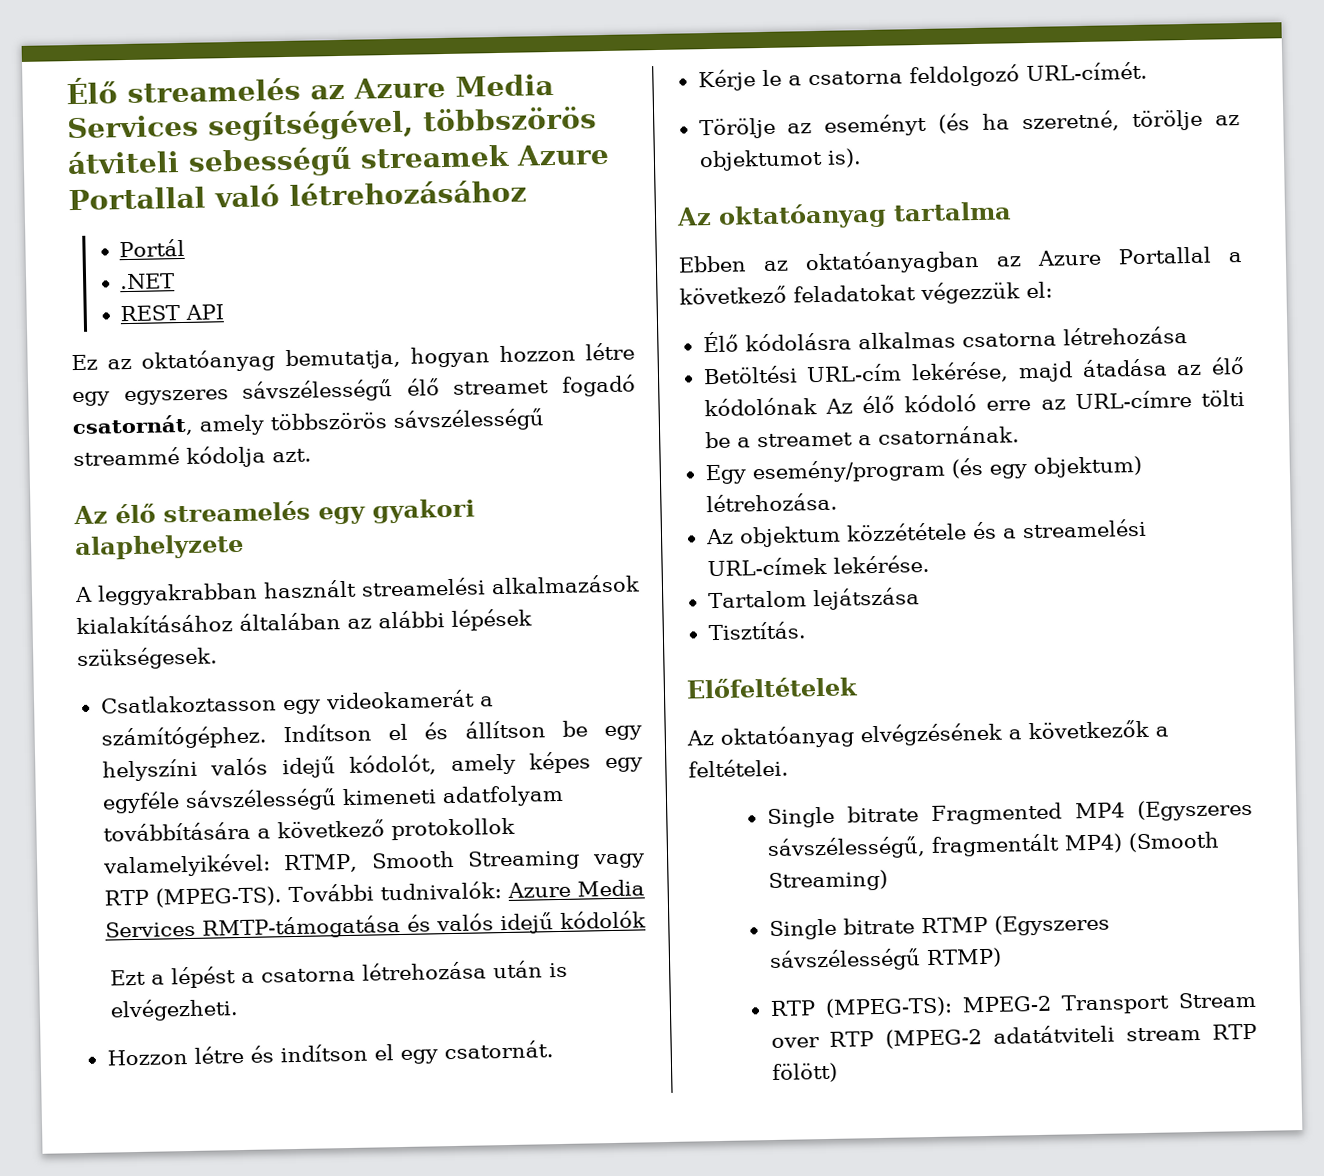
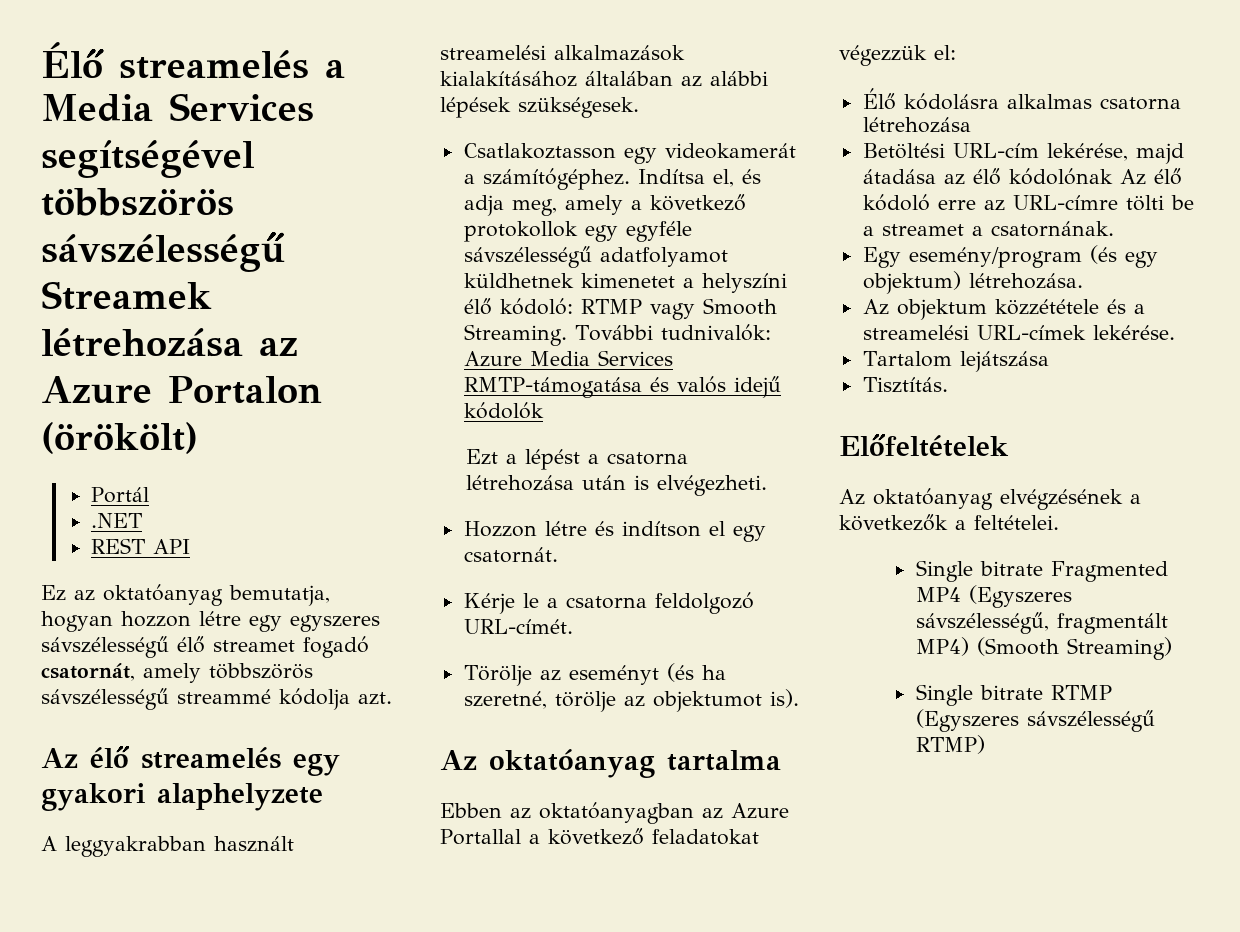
- Élő streamelés az Azure Media Services segítségével, többszörös átviteli sebességű streamek Azure Portallal való létrehozásához
+ Élő streamelés a Media Services segítségével többszörös sávszélességű Streamek létrehozása az Azure Portalon (örökölt)
- Indítson el és állítson be egy helyszíni valós idejű kódolót, amely képes egy egyféle sávszélességű kimeneti adatfolyam továbbítására a következő protokollok valamelyikével: RTMP, Smooth Streaming vagy RTP (MPEG-TS).
+ Indítsa el, és adja meg, amely a következő protokollok egy egyféle sávszélességű adatfolyamot küldhetnek kimenetet a helyszíni élő kódoló: RTMP vagy Smooth Streaming.
- RTP (MPEG-TS): MPEG-2 Transport Stream over RTP (MPEG-2 adatátviteli stream RTP fölött)

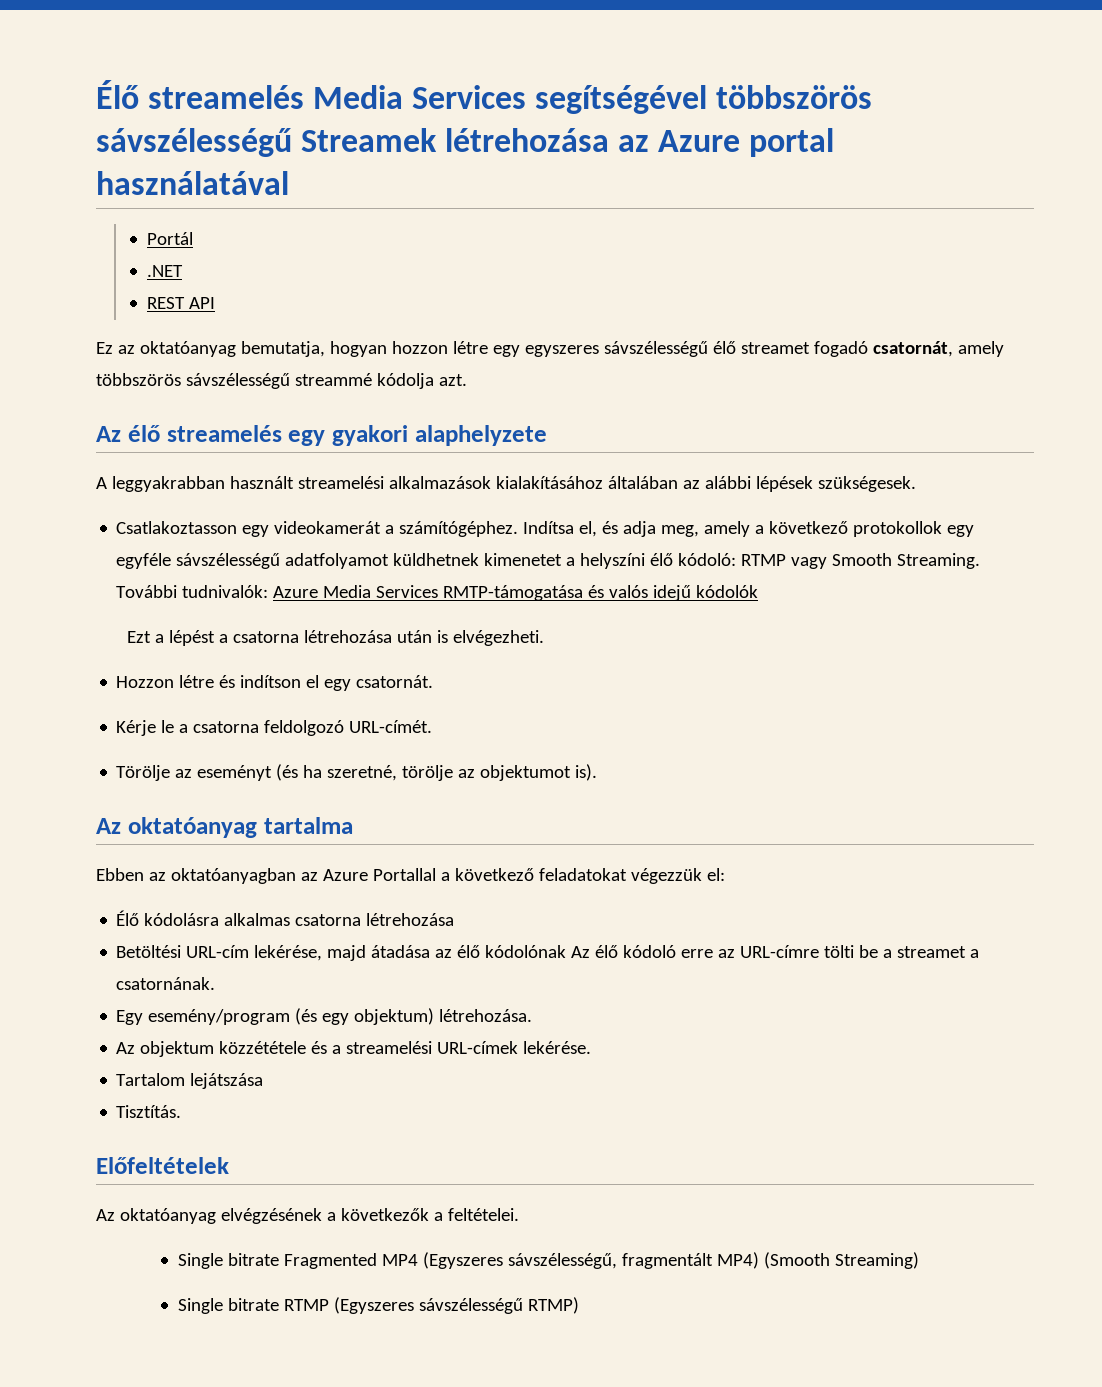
- Élő streamelés a Media Services segítségével többszörös sávszélességű Streamek létrehozása az Azure Portalon (örökölt)
+ Élő streamelés Media Services segítségével többszörös sávszélességű Streamek létrehozása az Azure portal használatával

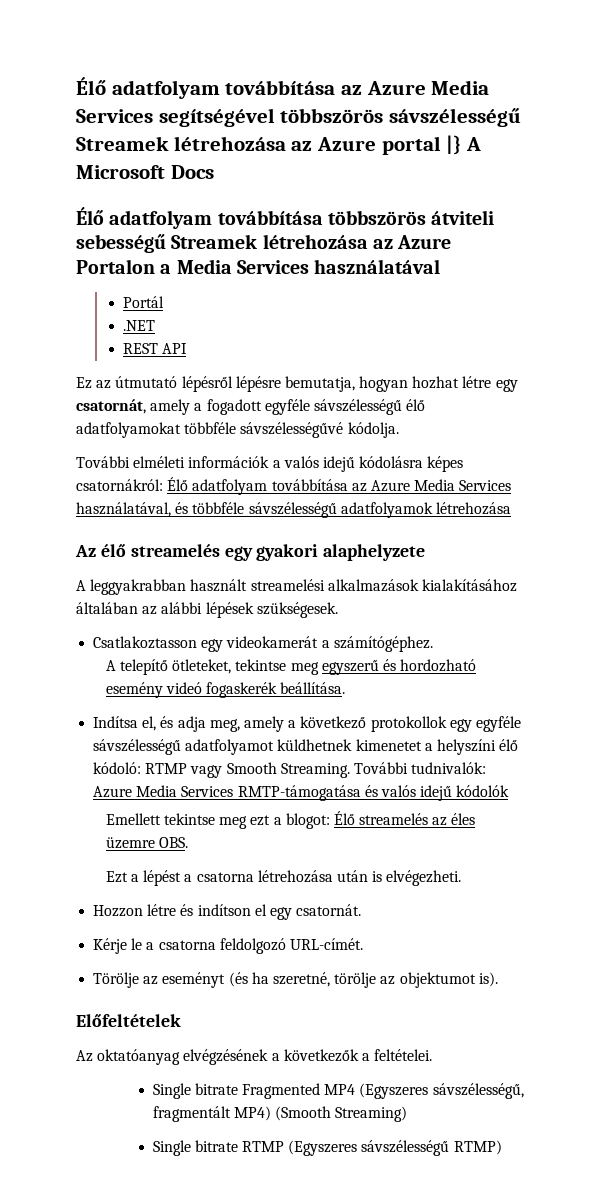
- Élő streamelés Media Services segítségével többszörös sávszélességű Streamek létrehozása az Azure portal használatával
+ Élő adatfolyam továbbítása az Azure Media Services segítségével többszörös sávszélességű Streamek létrehozása az Azure portal |} A Microsoft Docs
+ Élő adatfolyam továbbítása többszörös átviteli sebességű Streamek létrehozása az Azure Portalon a Media Services használatával
- Ez az oktatóanyag bemutatja, hogyan hozzon létre egy egyszeres sávszélességű élő streamet fogadó csatornát, amely többszörös sávszélességű streammé kódolja azt.
+ Ez az útmutató lépésről lépésre bemutatja, hogyan hozhat létre egy csatornát, amely a fogadott egyféle sávszélességű élő adatfolyamokat többféle sávszélességűvé kódolja.
+ További elméleti információk a valós idejű kódolásra képes csatornákról: Élő adatfolyam továbbítása az Azure Media Services használatával, és többféle sávszélességű adatfolyamok létrehozása
- Csatlakoztasson egy videokamerát a számítógéphez. Indítsa el, és adja meg, amely a következő protokollok egy egyféle sávszélességű adatfolyamot küldhetnek kimenetet a helyszíni élő kódoló: RTMP vagy Smooth Streaming.
+ Csatlakoztasson egy videokamerát a számítógéphez.
+ A telepítő ötleteket, tekintse meg egyszerű és hordozható esemény videó fogaskerék beállítása.
+ Indítsa el, és adja meg, amely a következő protokollok egy egyféle sávszélességű adatfolyamot küldhetnek kimenetet a helyszíni élő kódoló: RTMP vagy Smooth Streaming.
+ Emellett tekintse meg ezt a blogot: Élő streamelés az éles üzemre OBS.
- Az oktatóanyag tartalma
- Ebben az oktatóanyagban az Azure Portallal a következő feladatokat végezzük el:
- Élő kódolásra alkalmas csatorna létrehozása
- Betöltési URL-cím lekérése, majd átadása az élő kódolónak Az élő kódoló erre az URL-címre tölti be a streamet a csatornának.
- Egy esemény/program (és egy objektum) létrehozása.
- Az objektum közzététele és a streamelési URL-címek lekérése.
- Tartalom lejátszása
- Tisztítás.

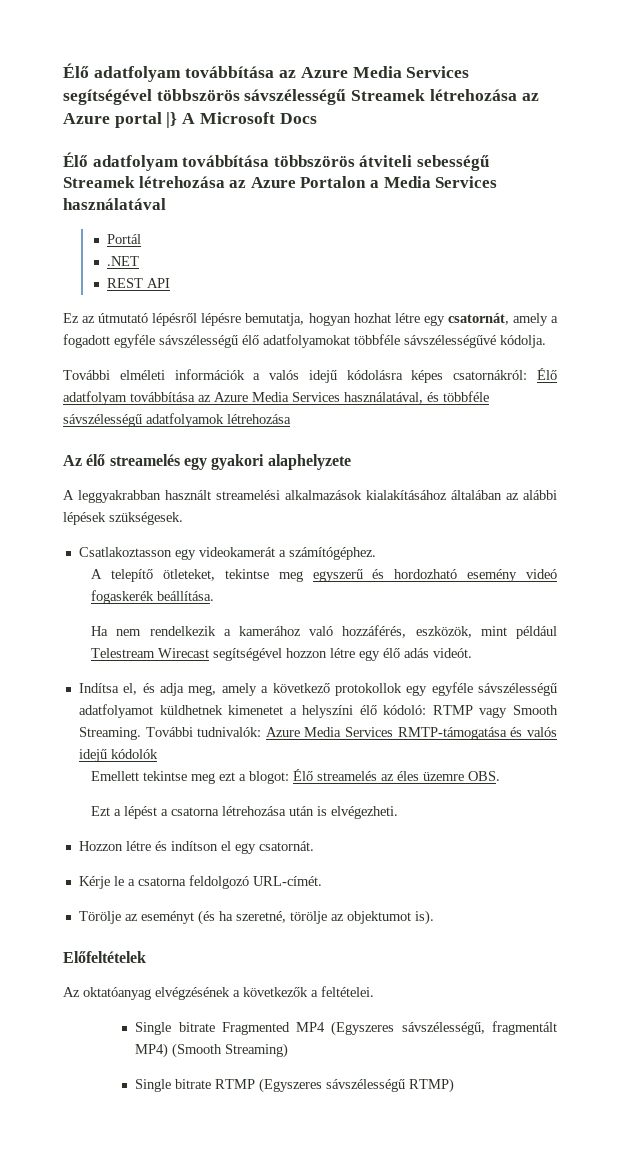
+ Ha nem rendelkezik a kamerához való hozzáférés, eszközök, mint például Telestream Wirecast segítségével hozzon létre egy élő adás videót.

